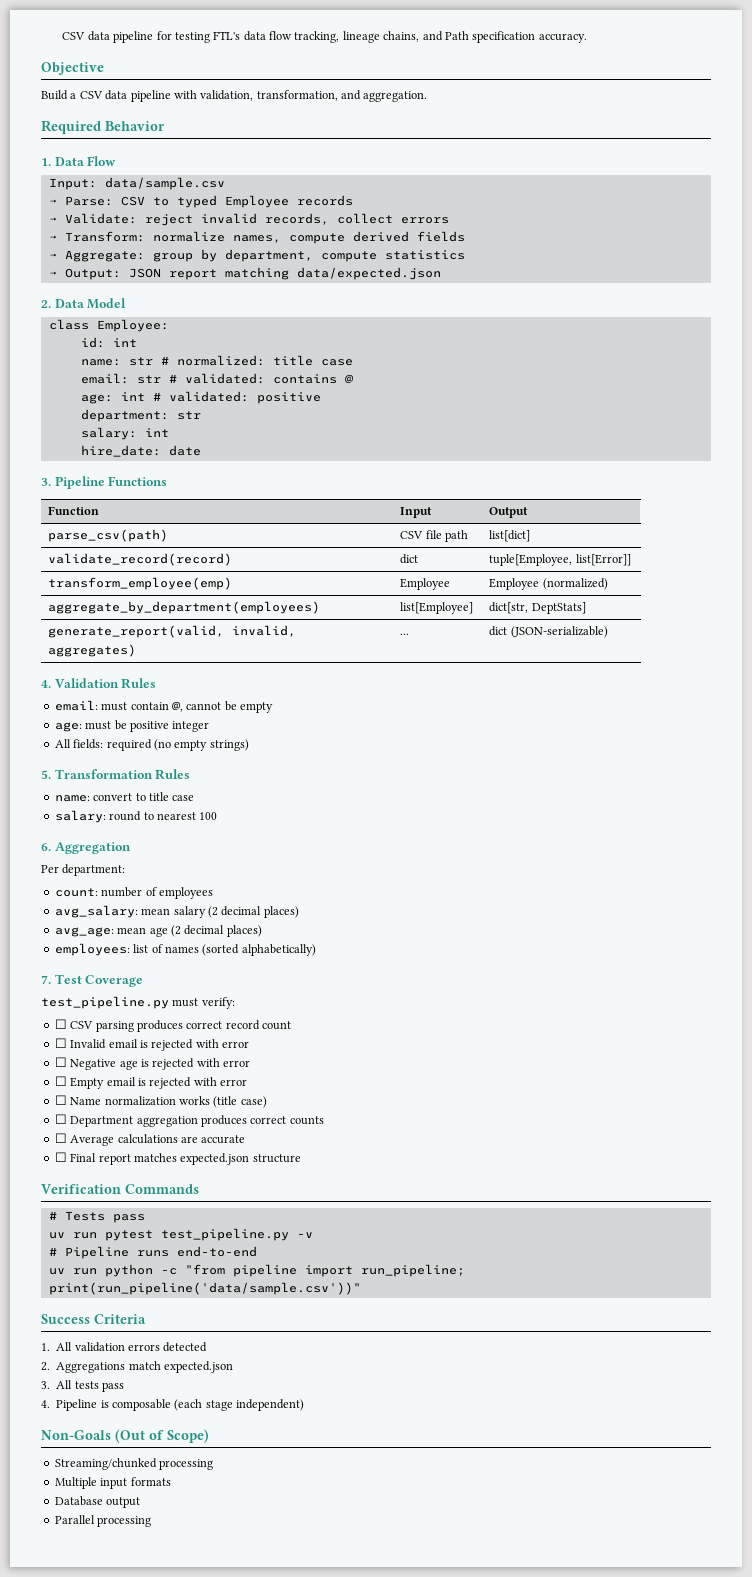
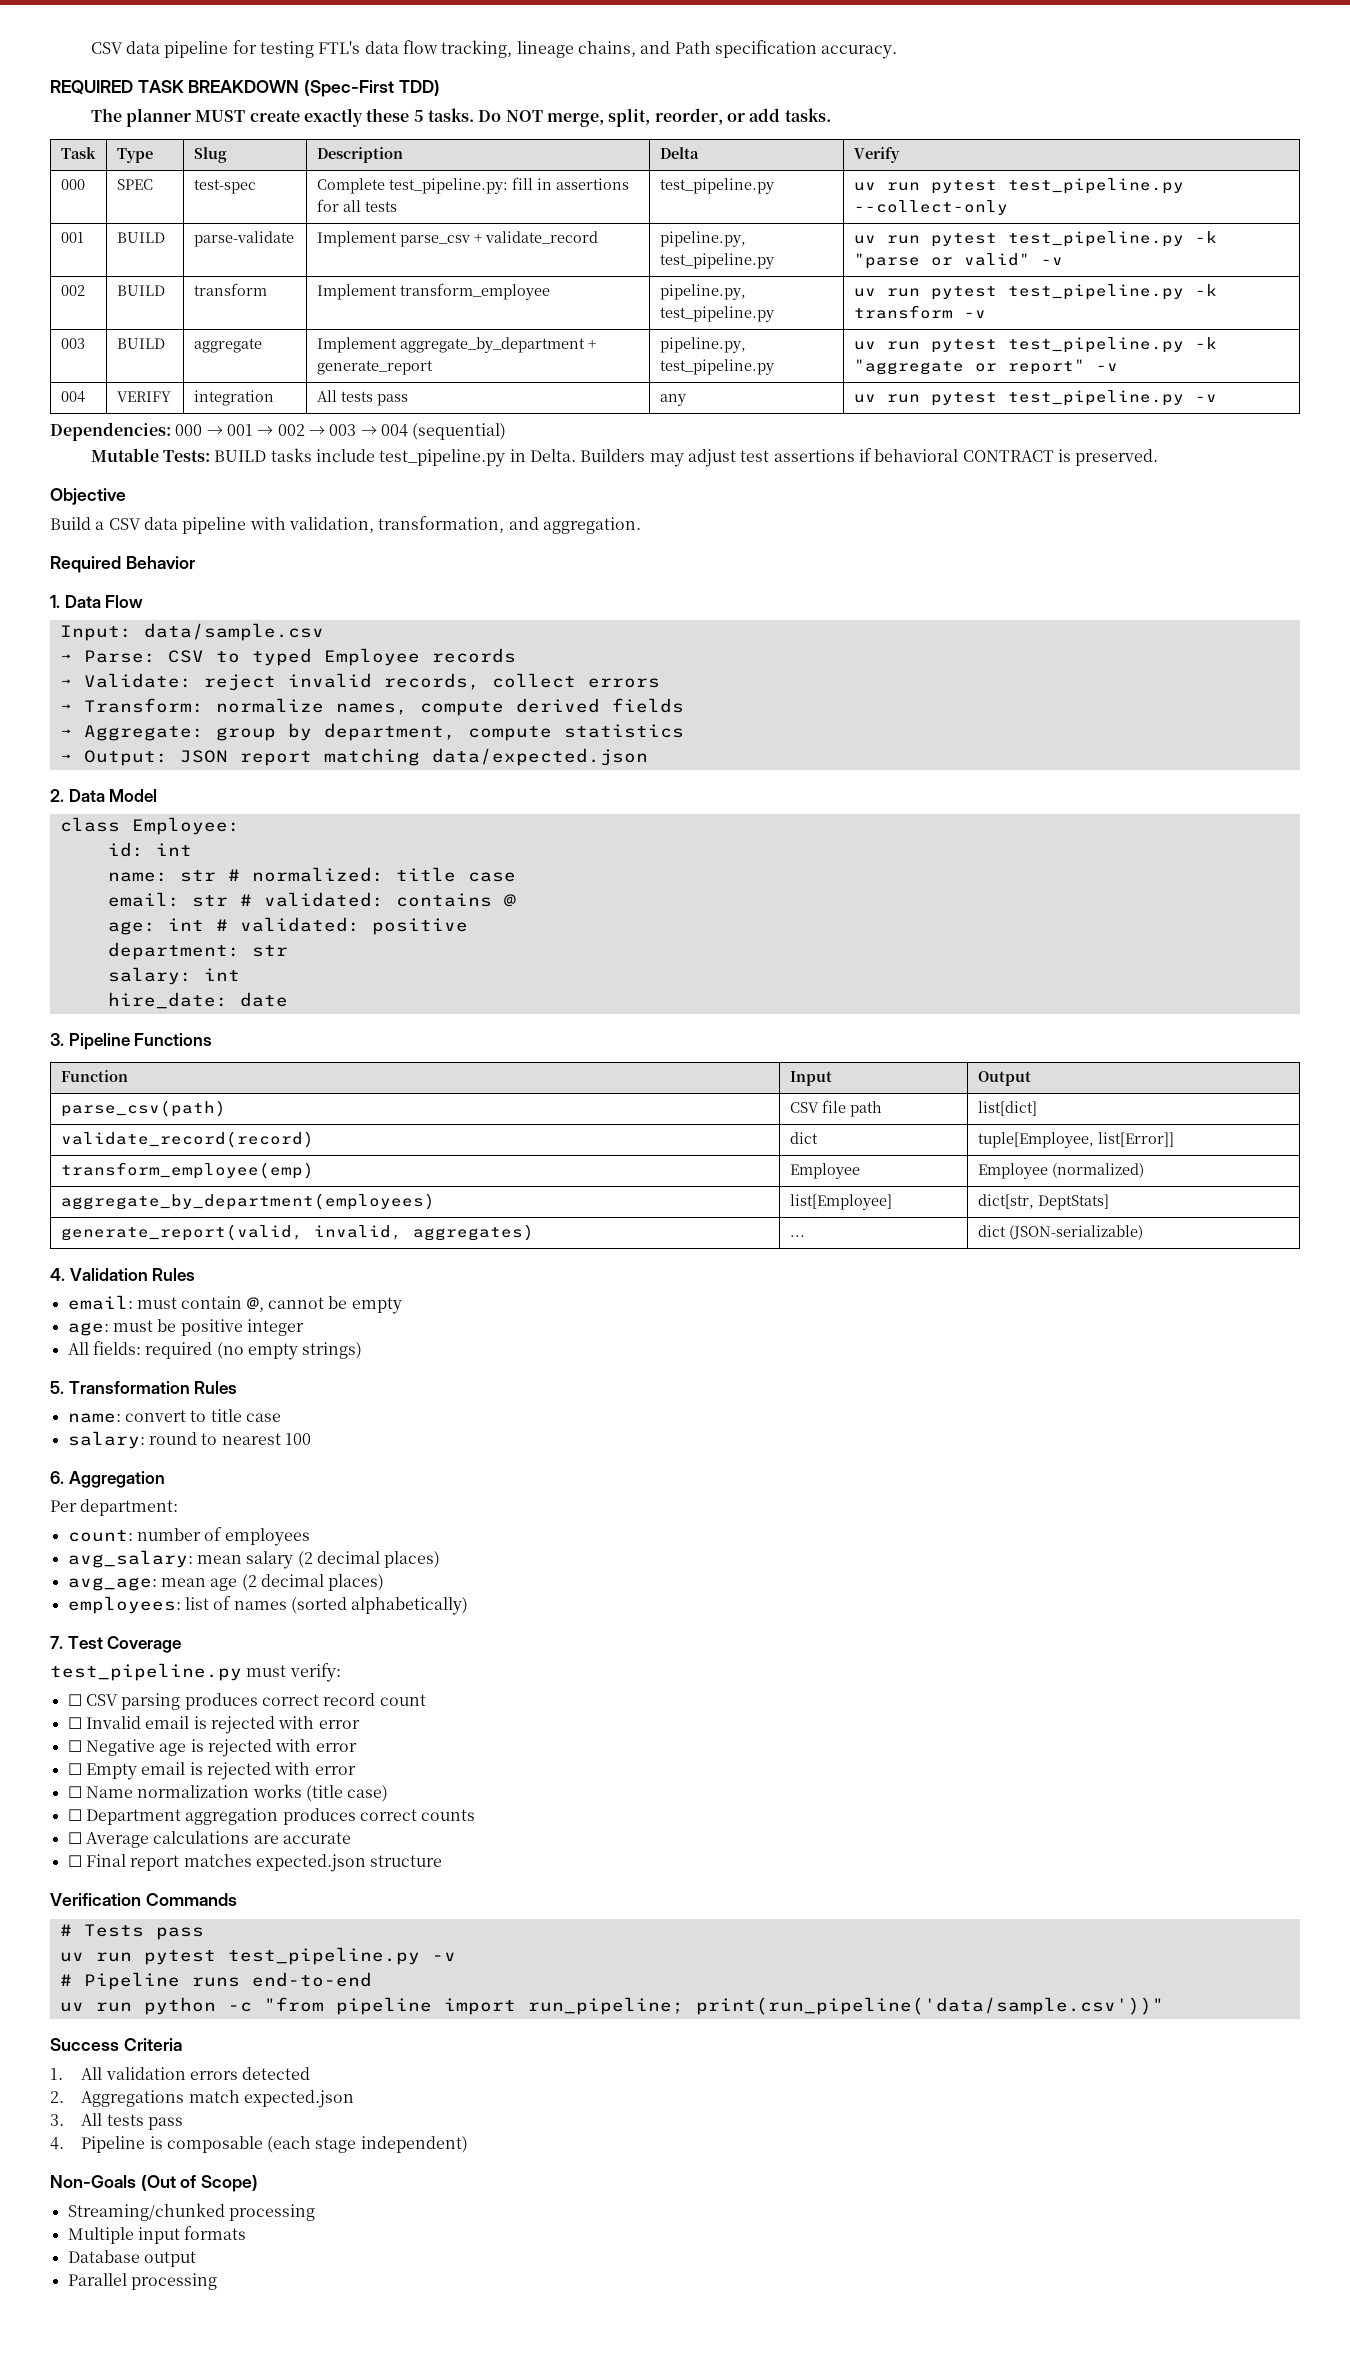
+ REQUIRED TASK BREAKDOWN (Spec-First TDD)
+ The planner MUST create exactly these 5 tasks. Do NOT merge, split, reorder, or add tasks.
+ Task | Type | Slug | Description | Delta | Verify
+ 000 | SPEC | test-spec | Complete test_pipeline.py: fill in assertions for all tests | test_pipeline.py | uv run pytest test_pipeline.py --collect-only
+ 001 | BUILD | parse-validate | Implement parse_csv + validate_record | pipeline.py, test_pipeline.py | uv run pytest test_pipeline.py -k "parse or valid" -v
+ 002 | BUILD | transform | Implement transform_employee | pipeline.py, test_pipeline.py | uv run pytest test_pipeline.py -k transform -v
+ 003 | BUILD | aggregate | Implement aggregate_by_department + generate_report | pipeline.py, test_pipeline.py | uv run pytest test_pipeline.py -k "aggregate or report" -v
+ 004 | VERIFY | integration | All tests pass | any | uv run pytest test_pipeline.py -v
+ Dependencies: 000 → 001 → 002 → 003 → 004 (sequential)
+ Mutable Tests: BUILD tasks include test_pipeline.py in Delta. Builders may adjust test assertions if behavioral CONTRACT is preserved.

